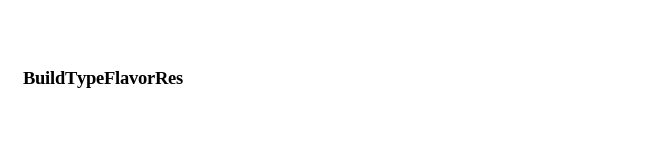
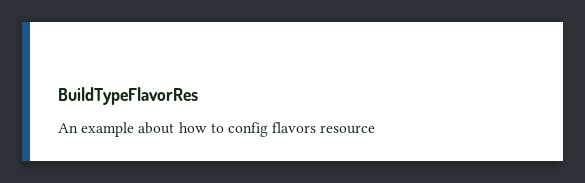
+ An example about how to config flavors resource

